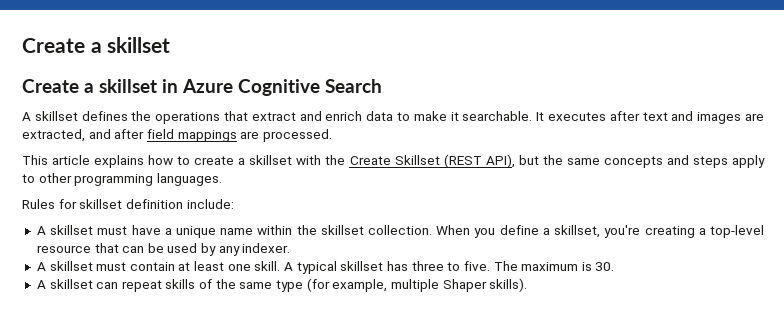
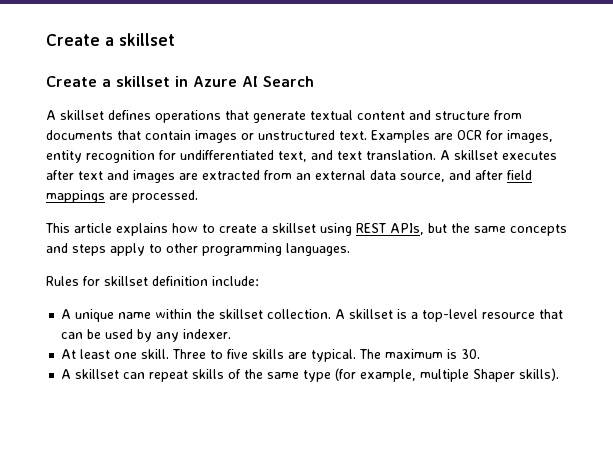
- Create a skillset in Azure Cognitive Search
+ Create a skillset in Azure AI Search
- A skillset defines the operations that extract and enrich data to make it searchable. It executes after text and images are extracted, and after field mappings are processed.
+ A skillset defines operations that generate textual content and structure from documents that contain images or unstructured text. Examples are OCR for images, entity recognition for undifferentiated text, and text translation. A skillset executes after text and images are extracted from an external data source, and after field mappings are processed.
- This article explains how to create a skillset with the Create Skillset (REST API), but the same concepts and steps apply to other programming languages.
+ This article explains how to create a skillset using REST APIs, but the same concepts and steps apply to other programming languages.
- A skillset must have a unique name within the skillset collection.
+ A unique name within the skillset collection.
- When you define a skillset, you're creating a top-level resource that can be used by any indexer.
+ A skillset is a top-level resource that can be used by any indexer.
- A skillset must contain at least one skill. A typical skillset has three to five.
+ At least one skill. Three to five skills are typical.

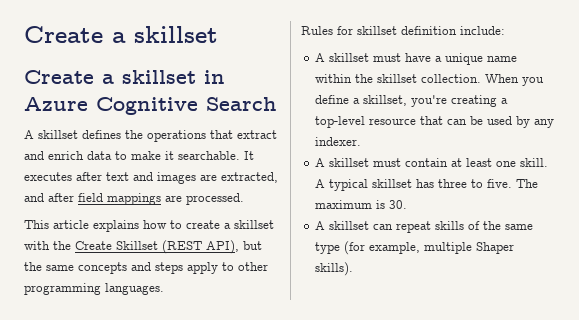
- Create a skillset in Azure AI Search
+ Create a skillset in Azure Cognitive Search
- A skillset defines operations that generate textual content and structure from documents that contain images or unstructured text. Examples are OCR for images, entity recognition for undifferentiated text, and text translation. A skillset executes after text and images are extracted from an external data source, and after field mappings are processed.
+ A skillset defines the operations that extract and enrich data to make it searchable. It executes after text and images are extracted, and after field mappings are processed.
- This article explains how to create a skillset using REST APIs, but the same concepts and steps apply to other programming languages.
+ This article explains how to create a skillset with the Create Skillset (REST API), but the same concepts and steps apply to other programming languages.
- A unique name within the skillset collection.
+ A skillset must have a unique name within the skillset collection.
- A skillset is a top-level resource that can be used by any indexer.
+ When you define a skillset, you're creating a top-level resource that can be used by any indexer.
- At least one skill. Three to five skills are typical.
+ A skillset must contain at least one skill. A typical skillset has three to five.

